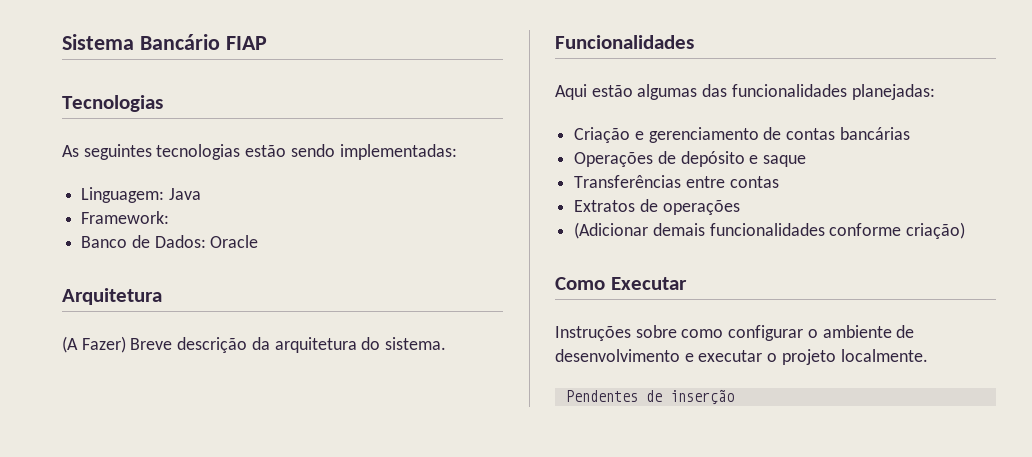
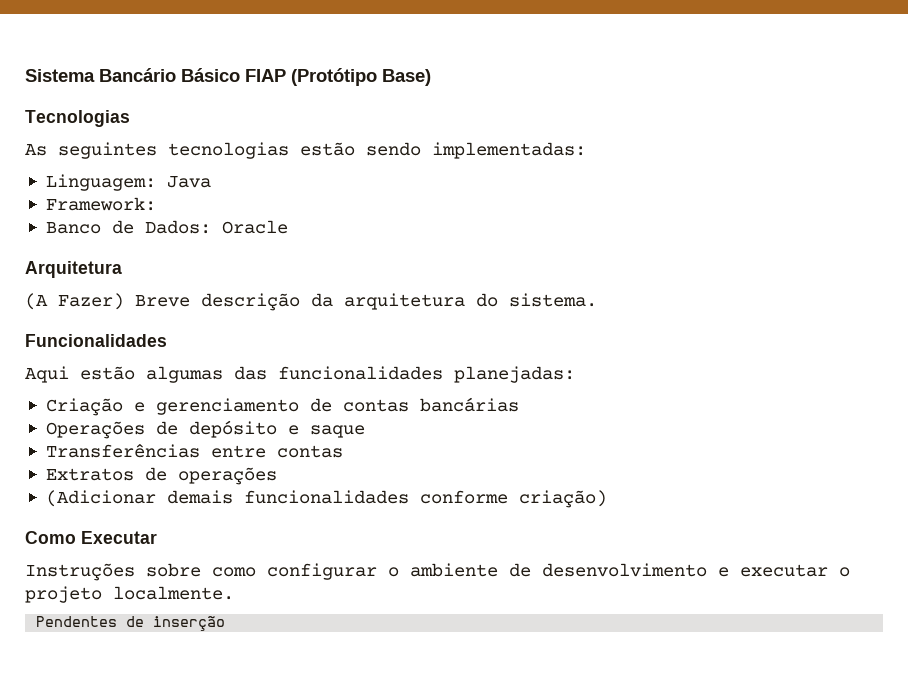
- Sistema Bancário FIAP
+ Sistema Bancário Básico FIAP (Protótipo Base)

